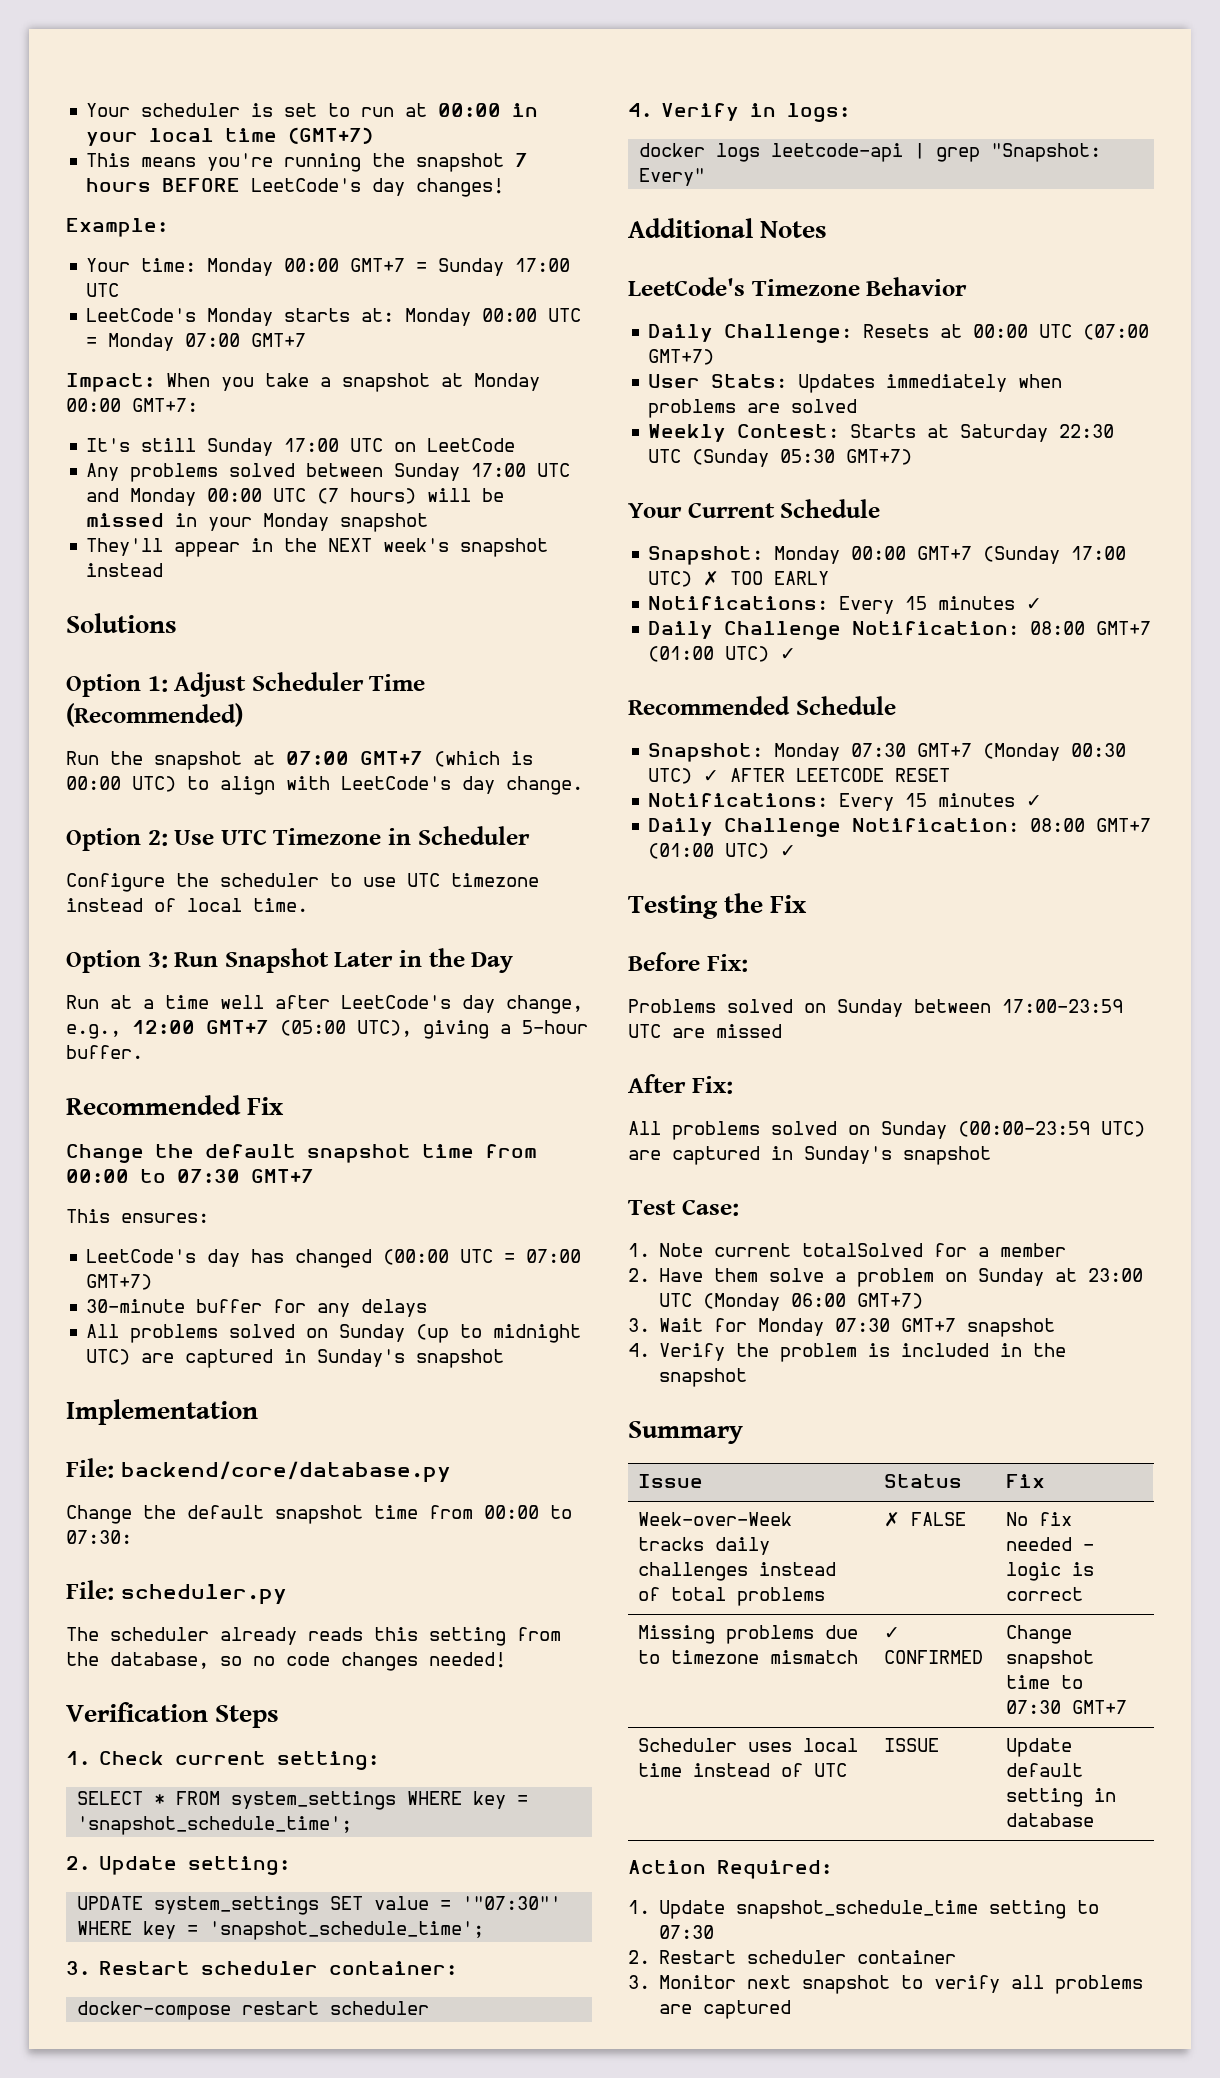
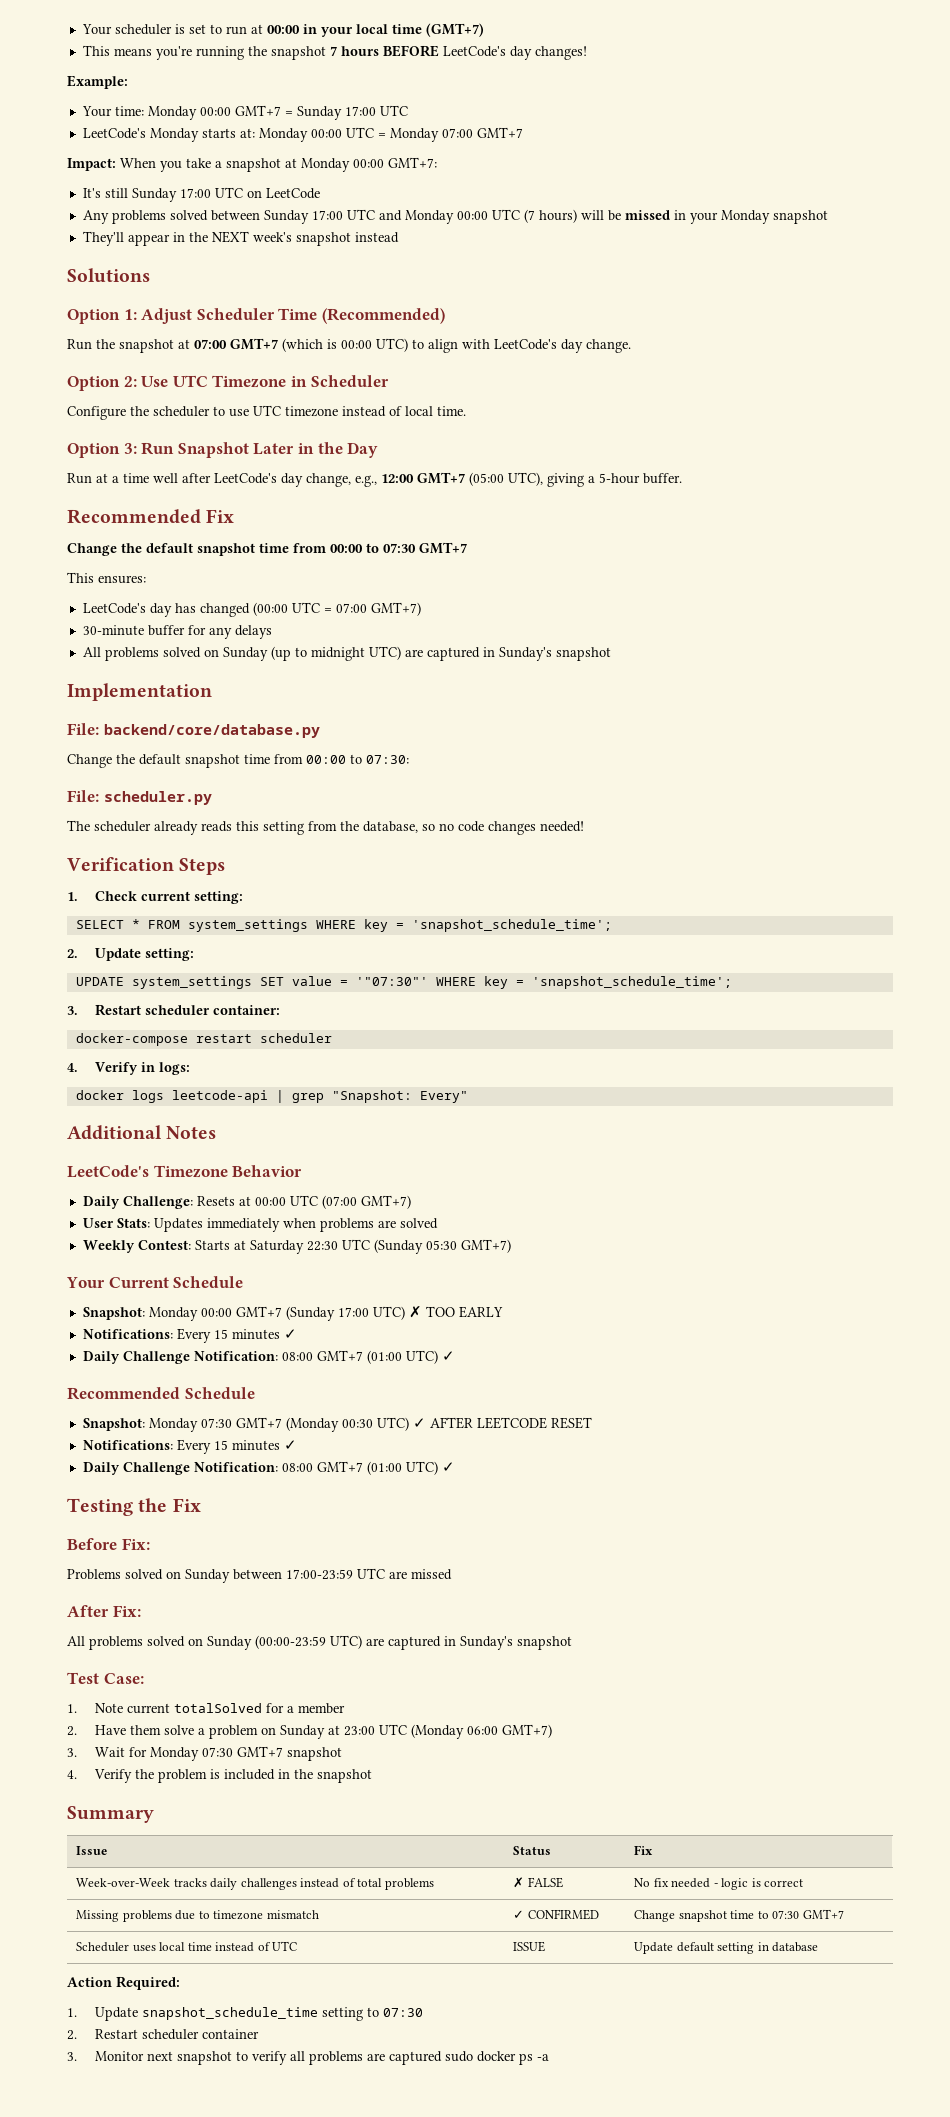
- 3. Monitor next snapshot to verify all problems are captured
+ 3. Monitor next snapshot to verify all problems are captured sudo docker ps -a

